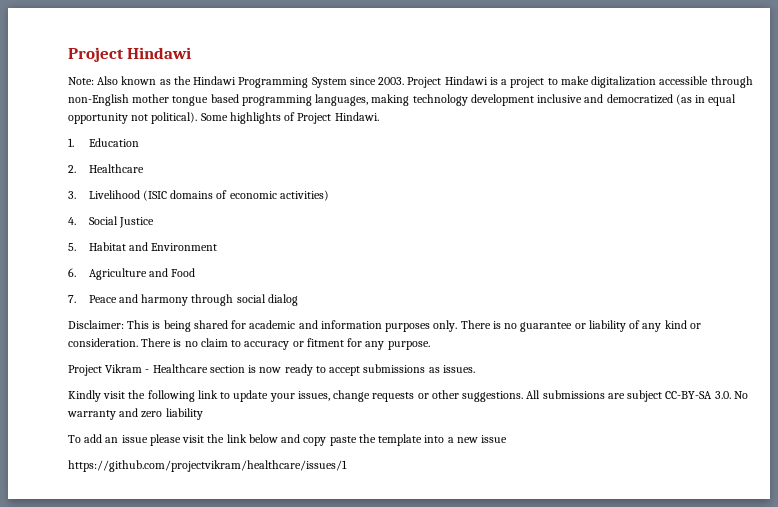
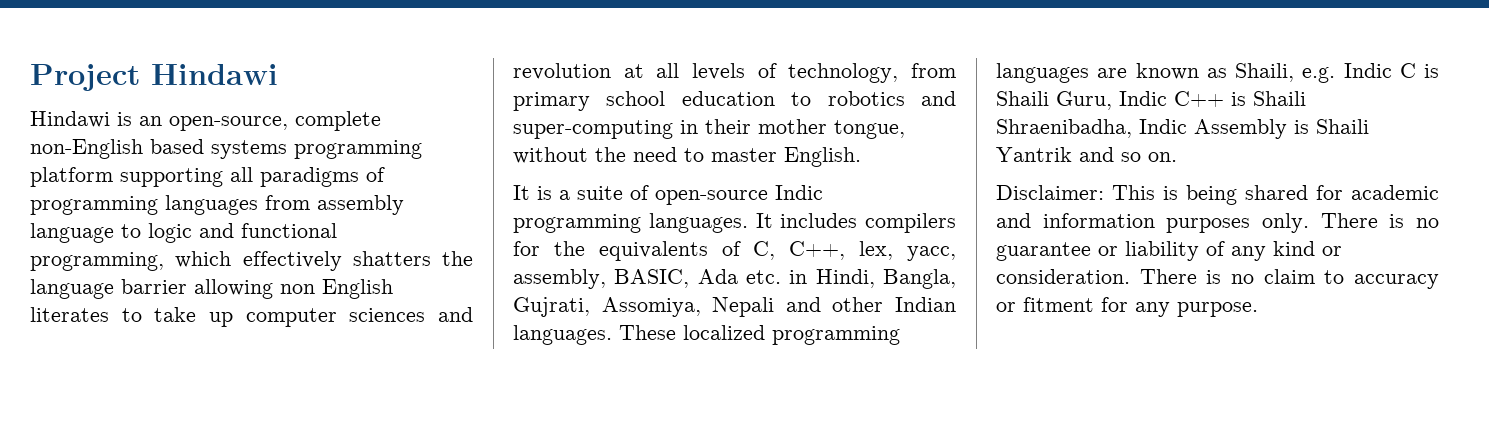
- Note: Also known as the Hindawi Programming System since 2003. Project Hindawi is a project to make digitalization accessible through non-English mother tongue based programming languages, making technology development inclusive and democratized (as in equal opportunity not political). Some highlights of Project Hindawi.
- 1. Education
- 2. Healthcare
- 3. Livelihood (ISIC domains of economic activities)
- 4. Social Justice
- 5. Habitat and Environment
- 6. Agriculture and Food
- 7. Peace and harmony through social dialog
+ Hindawi is an open-source, complete non-English based systems programming platform supporting all paradigms of programming languages from assembly language to logic and functional programming, which effectively shatters the language barrier allowing non English literates to take up computer sciences and revolution at all levels of technology, from primary school education to robotics and super-computing in their mother tongue, without the need to master English.
+ It is a suite of open-source Indic programming languages. It includes compilers for the equivalents of C, C++, lex, yacc, assembly, BASIC, Ada etc. in Hindi, Bangla, Gujrati, Assomiya, Nepali and other Indian languages. These localized programming languages are known as Shaili, e.g. Indic C is Shaili Guru, Indic C++ is Shaili Shraenibadha, Indic Assembly is Shaili Yantrik and so on.
- Project Vikram - Healthcare section is now ready to accept submissions as issues.
- Kindly visit the following link to update your issues, change requests or other suggestions. All submissions are subject CC-BY-SA 3.0. No warranty and zero liability
- To add an issue please visit the link below and copy paste the template into a new issue
- https://github.com/projectvikram/healthcare/issues/1

